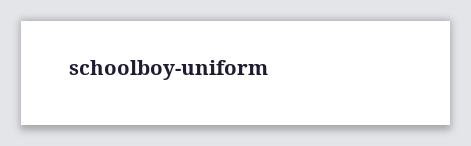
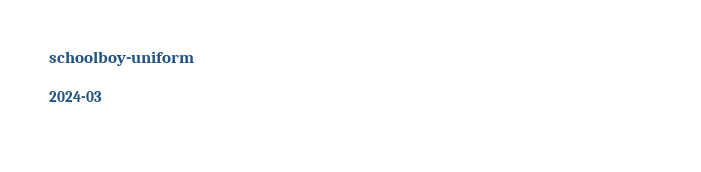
+ 2024-03

